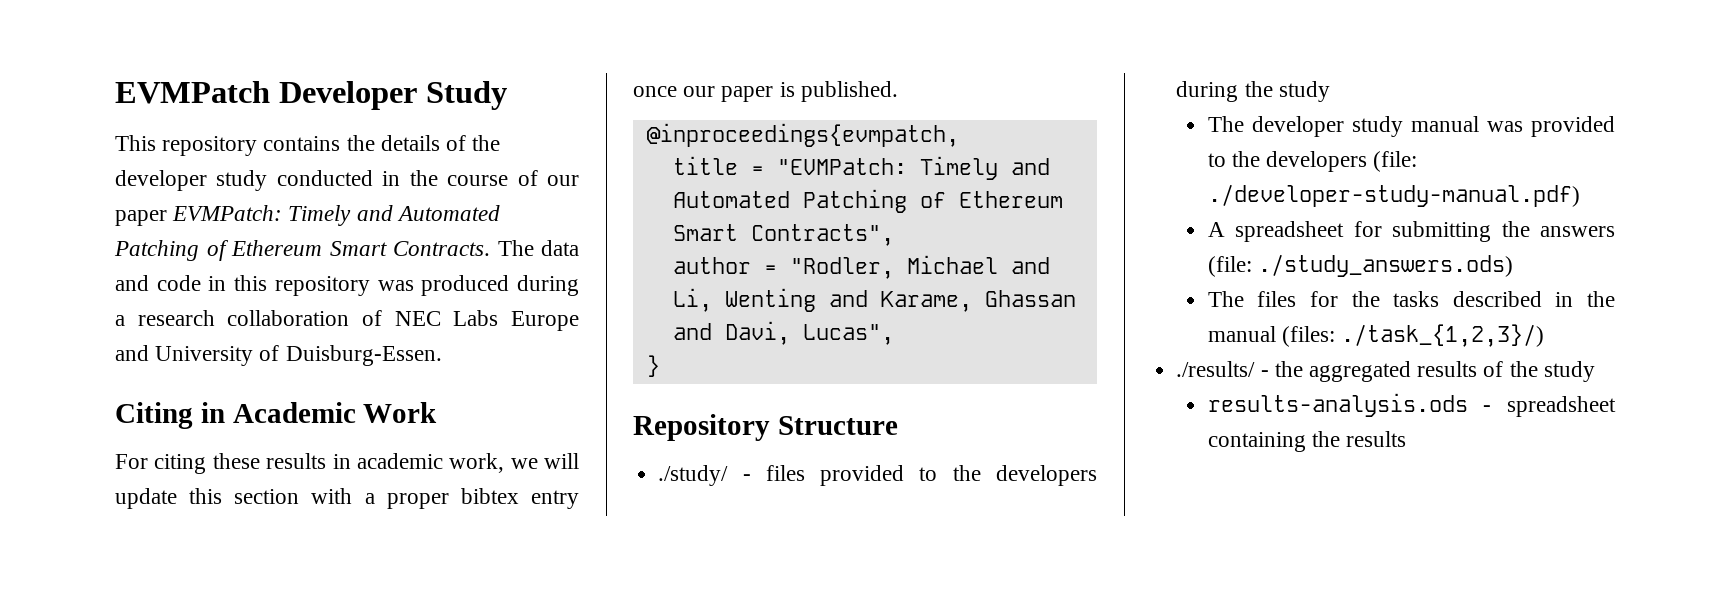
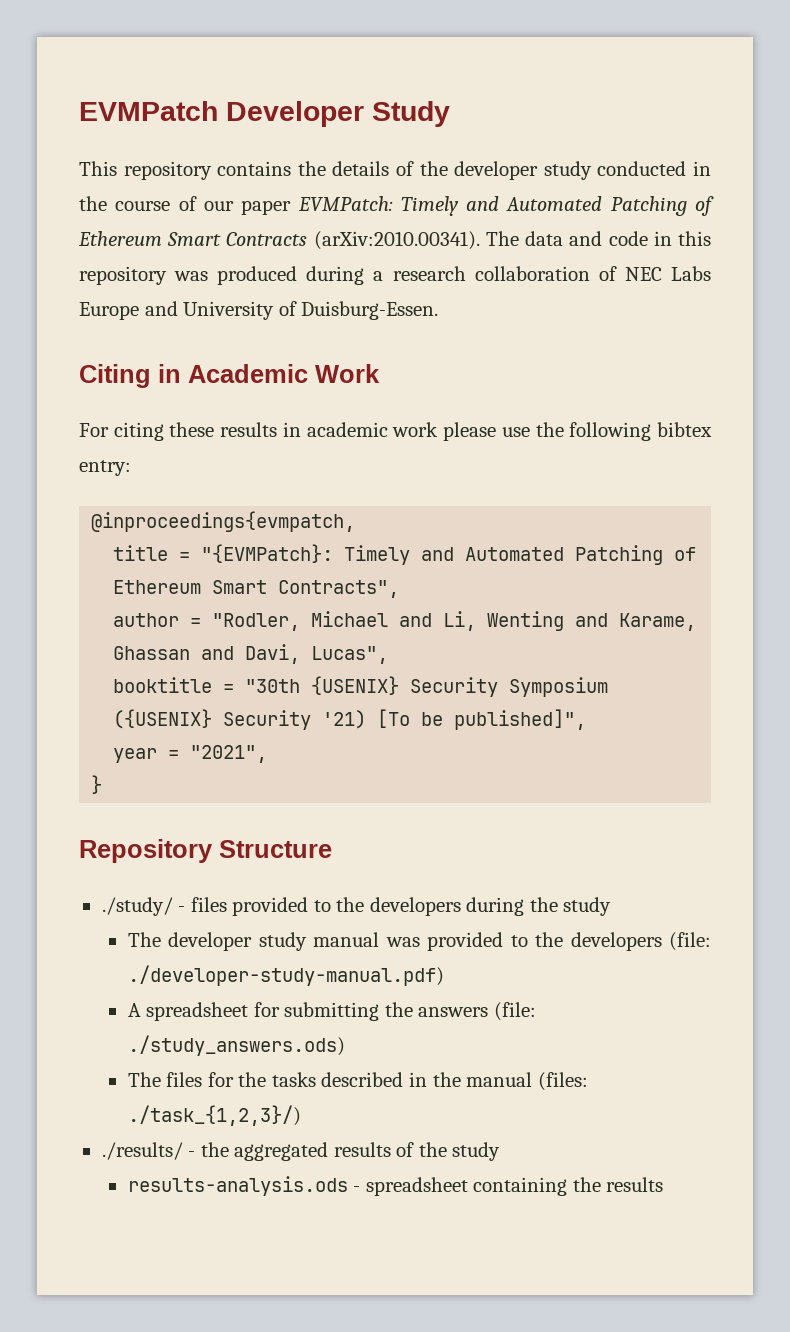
- This repository contains the details of the developer study conducted in the course of our paper EVMPatch: Timely and Automated Patching of Ethereum Smart Contracts. The data and code in this repository was produced during a research collaboration of NEC Labs Europe and University of Duisburg-Essen.
+ This repository contains the details of the developer study conducted in the course of our paper EVMPatch: Timely and Automated Patching of Ethereum Smart Contracts (arXiv:2010.00341). The data and code in this repository was produced during a research collaboration of NEC Labs Europe and University of Duisburg-Essen.
- For citing these results in academic work, we will update this section with a proper bibtex entry once our paper is published.
+ For citing these results in academic work please use the following bibtex entry:
- title = "EVMPatch: Timely and Automated Patching of Ethereum Smart Contracts",
+ title = "{EVMPatch}: Timely and Automated Patching of Ethereum Smart Contracts",
+ booktitle = "30th {USENIX} Security Symposium ({USENIX} Security '21) [To be published]",
+ year = "2021",

